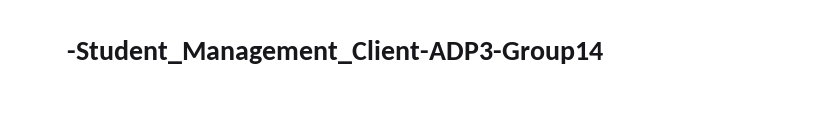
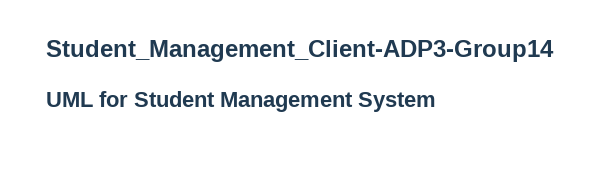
- -Student_Management_Client-ADP3-Group14
+ Student_Management_Client-ADP3-Group14
+ UML for Student Management System

